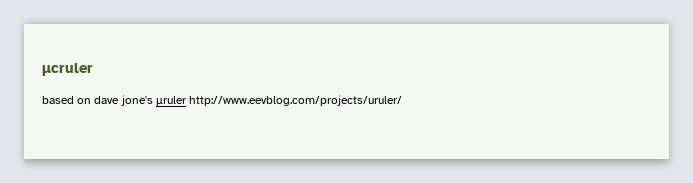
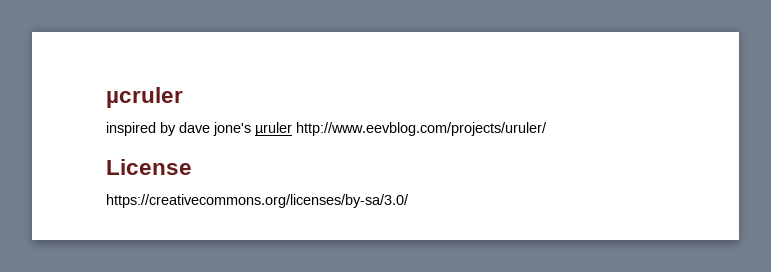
- based on dave jone's µruler http://www.eevblog.com/projects/uruler/
+ inspired by dave jone's µruler http://www.eevblog.com/projects/uruler/
+ License
+ https://creativecommons.org/licenses/by-sa/3.0/

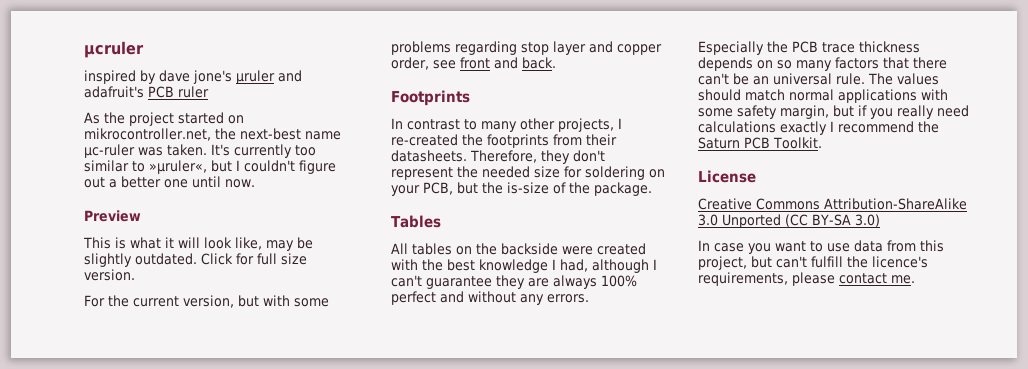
- inspired by dave jone's µruler http://www.eevblog.com/projects/uruler/
+ inspired by dave jone's µruler and adafruit's PCB ruler
+ As the project started on mikrocontroller.net, the next-best name µc-ruler was taken. It's currently too similar to »µruler«, but I couldn't figure out a better one until now.
+ Preview
+ This is what it will look like, may be slightly outdated. Click for full size version.
+ For the current version, but with some problems regarding stop layer and copper order, see front and back.
+ Footprints
+ In contrast to many other projects, I re-created the footprints from their datasheets. Therefore, they don't represent the needed size for soldering on your PCB, but the is-size of the package.
+ Tables
+ All tables on the backside were created with the best knowledge I had, although I can't guarantee they are always 100% perfect and without any errors.
+ Especially the PCB trace thickness depends on so many factors that there can't be an universal rule. The values should match normal applications with some safety margin, but if you really need calculations exactly I recommend the Saturn PCB Toolkit.
  License
- https://creativecommons.org/licenses/by-sa/3.0/
+ Creative Commons Attribution-ShareAlike 3.0 Unported (CC BY-SA 3.0)
+ In case you want to use data from this project, but can't fulfill the licence's requirements, please contact me.

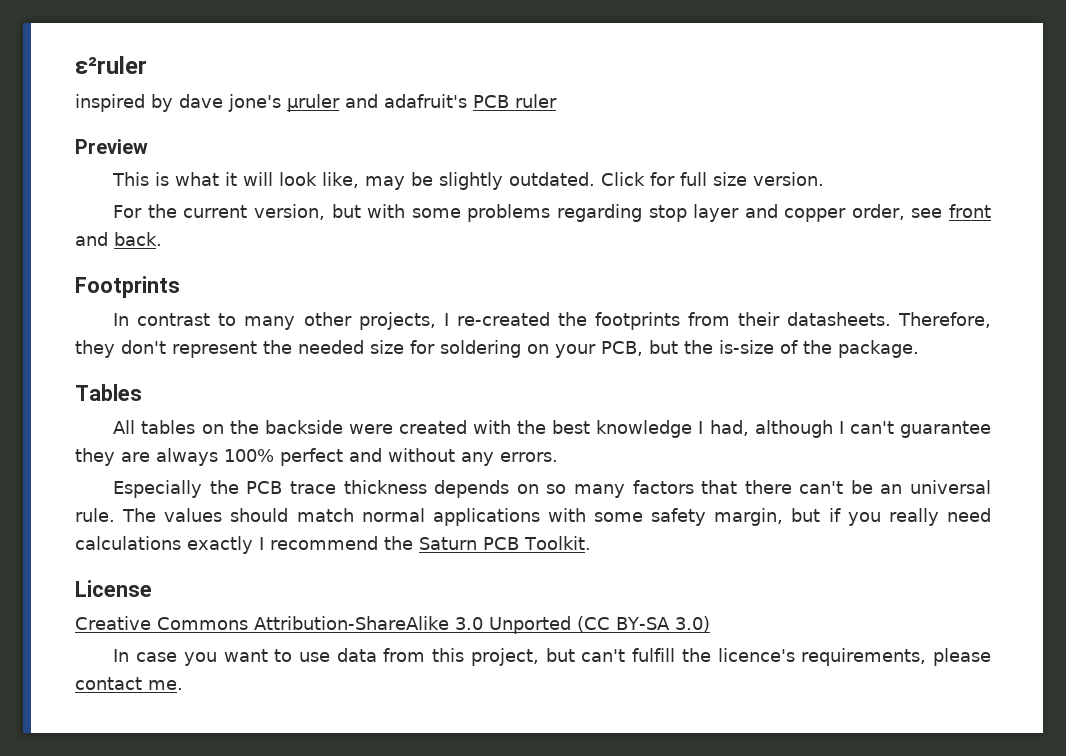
- µcruler
+ ε²ruler
- As the project started on mikrocontroller.net, the next-best name µc-ruler was taken. It's currently too similar to »µruler«, but I couldn't figure out a better one until now.

